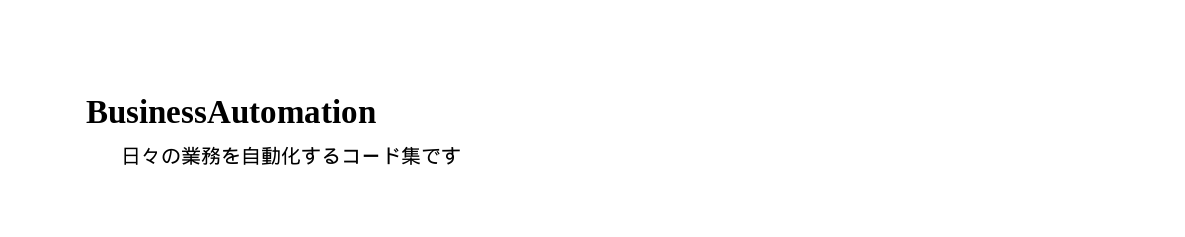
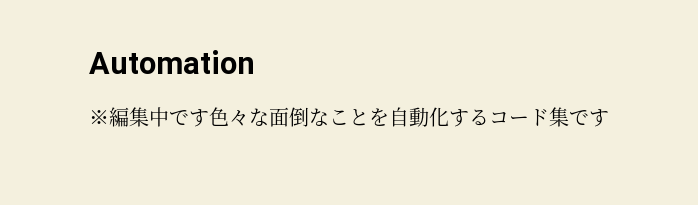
- BusinessAutomation
- 日々の業務を自動化するコード集です
+ Automation
+ ※編集中です色々な面倒なことを自動化するコード集です

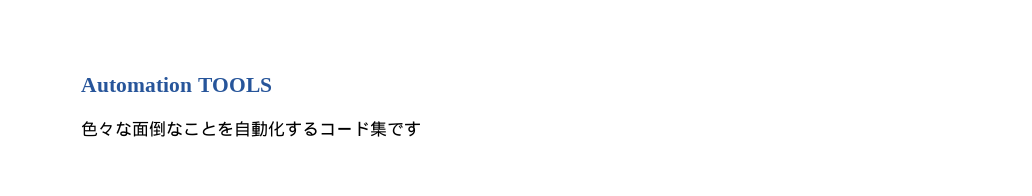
- Automation
- ※編集中です色々な面倒なことを自動化するコード集です
+ Automation TOOLS
+ 色々な面倒なことを自動化するコード集です

